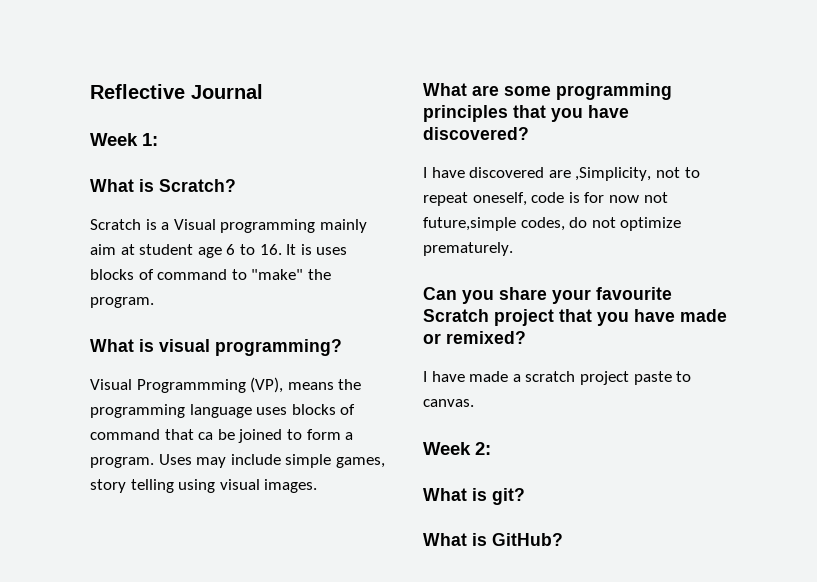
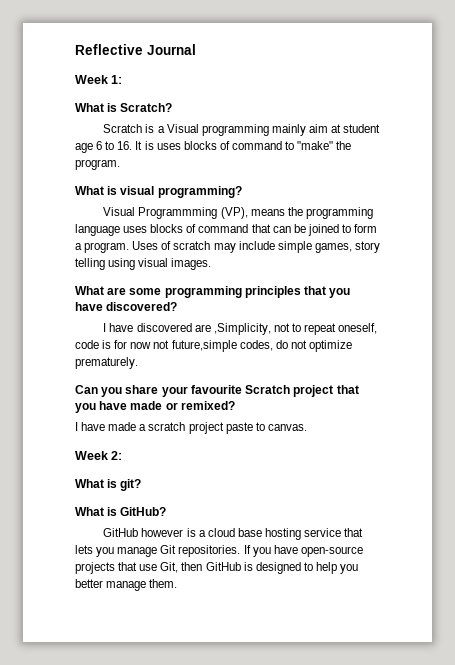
- Visual Programmming (VP), means the programming language uses blocks of command that ca be joined to form a program.
+ Visual Programmming (VP), means the programming language uses blocks of command that can be joined to form a program.
- Uses may include simple games, story telling using visual images.
+ Uses of scratch may include simple games, story telling using visual images.
+ GitHub however is a cloud base hosting service that lets you manage Git repositories. If you have open-source projects that use Git, then GitHub is designed to help you better manage them.

